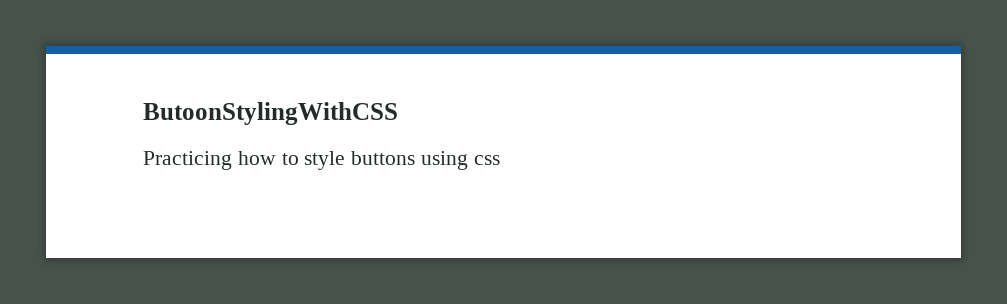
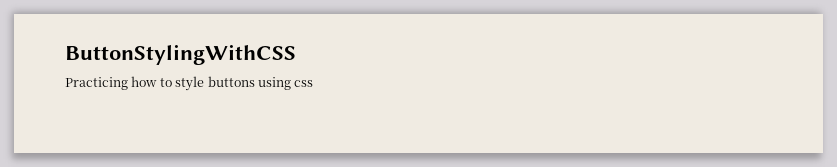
- ButoonStylingWithCSS
+ ButtonStylingWithCSS

